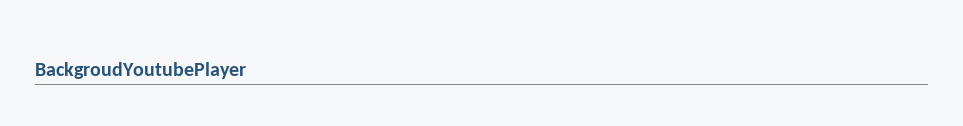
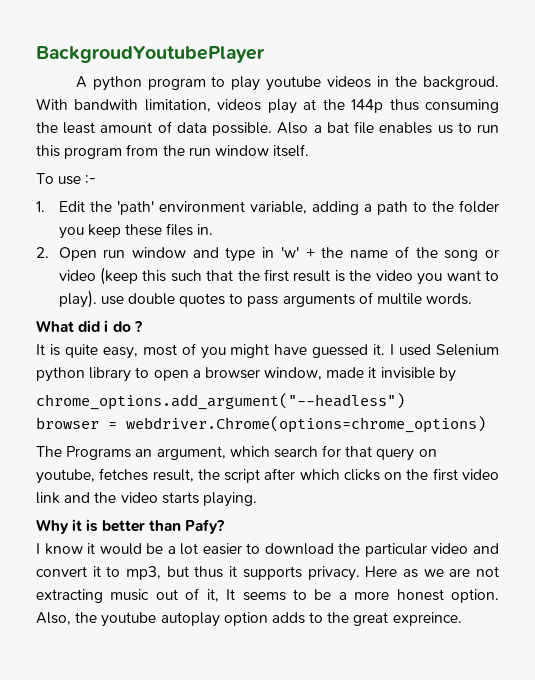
+ A python program to play youtube videos in the backgroud. With bandwith limitation, videos play at the 144p thus consuming the least amount of data possible. Also a bat file enables us to run this program from the run window itself.
+ To use :-
+ 1. Edit the 'path' environment variable, adding a path to the folder you keep these files in.
+ 2. Open run window and type in 'w' + the name of the song or video (keep this such that the first result is the video you want to play). use double quotes to pass arguments of multile words.
+ What did i do ?
+ It is quite easy, most of you might have guessed it. I used Selenium python library to open a browser window, made it invisible by
+ chrome_options.add_argument("--headless")
+ browser = webdriver.Chrome(options=chrome_options)
+ The Programs an argument, which search for that query on youtube, fetches result, the script after which clicks on the first video link and the video starts playing.
+ Why it is better than Pafy?
+ I know it would be a lot easier to download the particular video and convert it to mp3, but thus it supports privacy. Here as we are not extracting music out of it, It seems to be a more honest option. Also, the youtube autoplay option adds to the great expreince.

